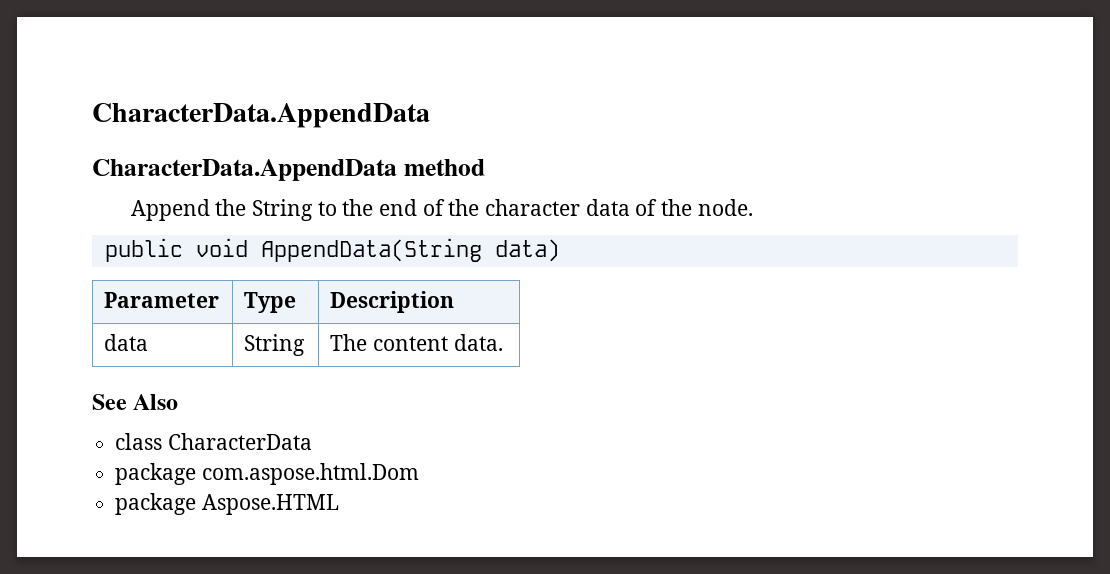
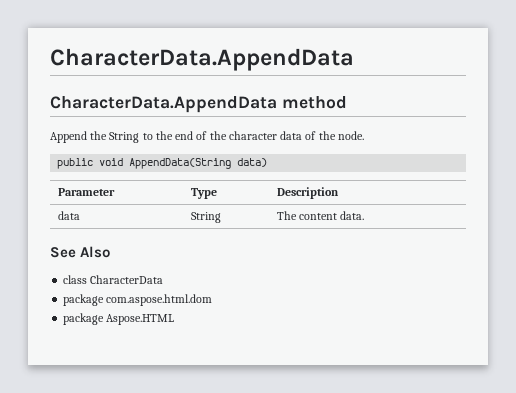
- package com.aspose.html.Dom
+ package com.aspose.html.dom

